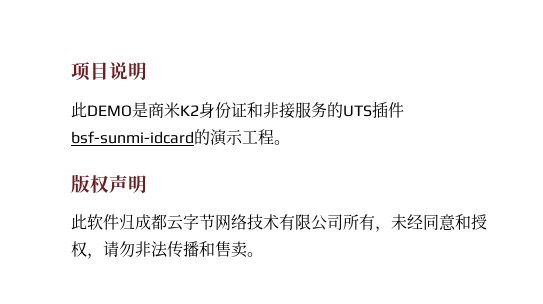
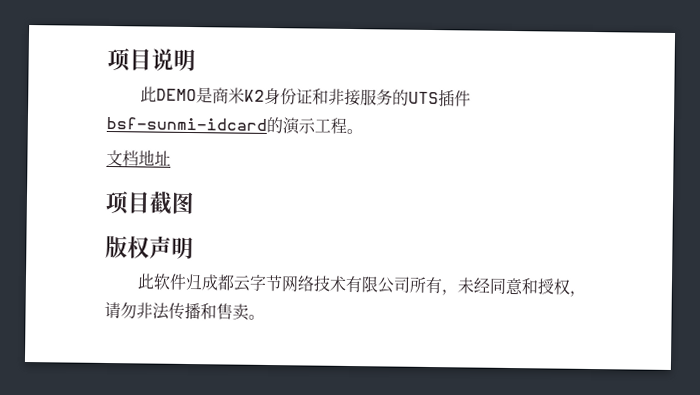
+ 文档地址
+ 项目截图

